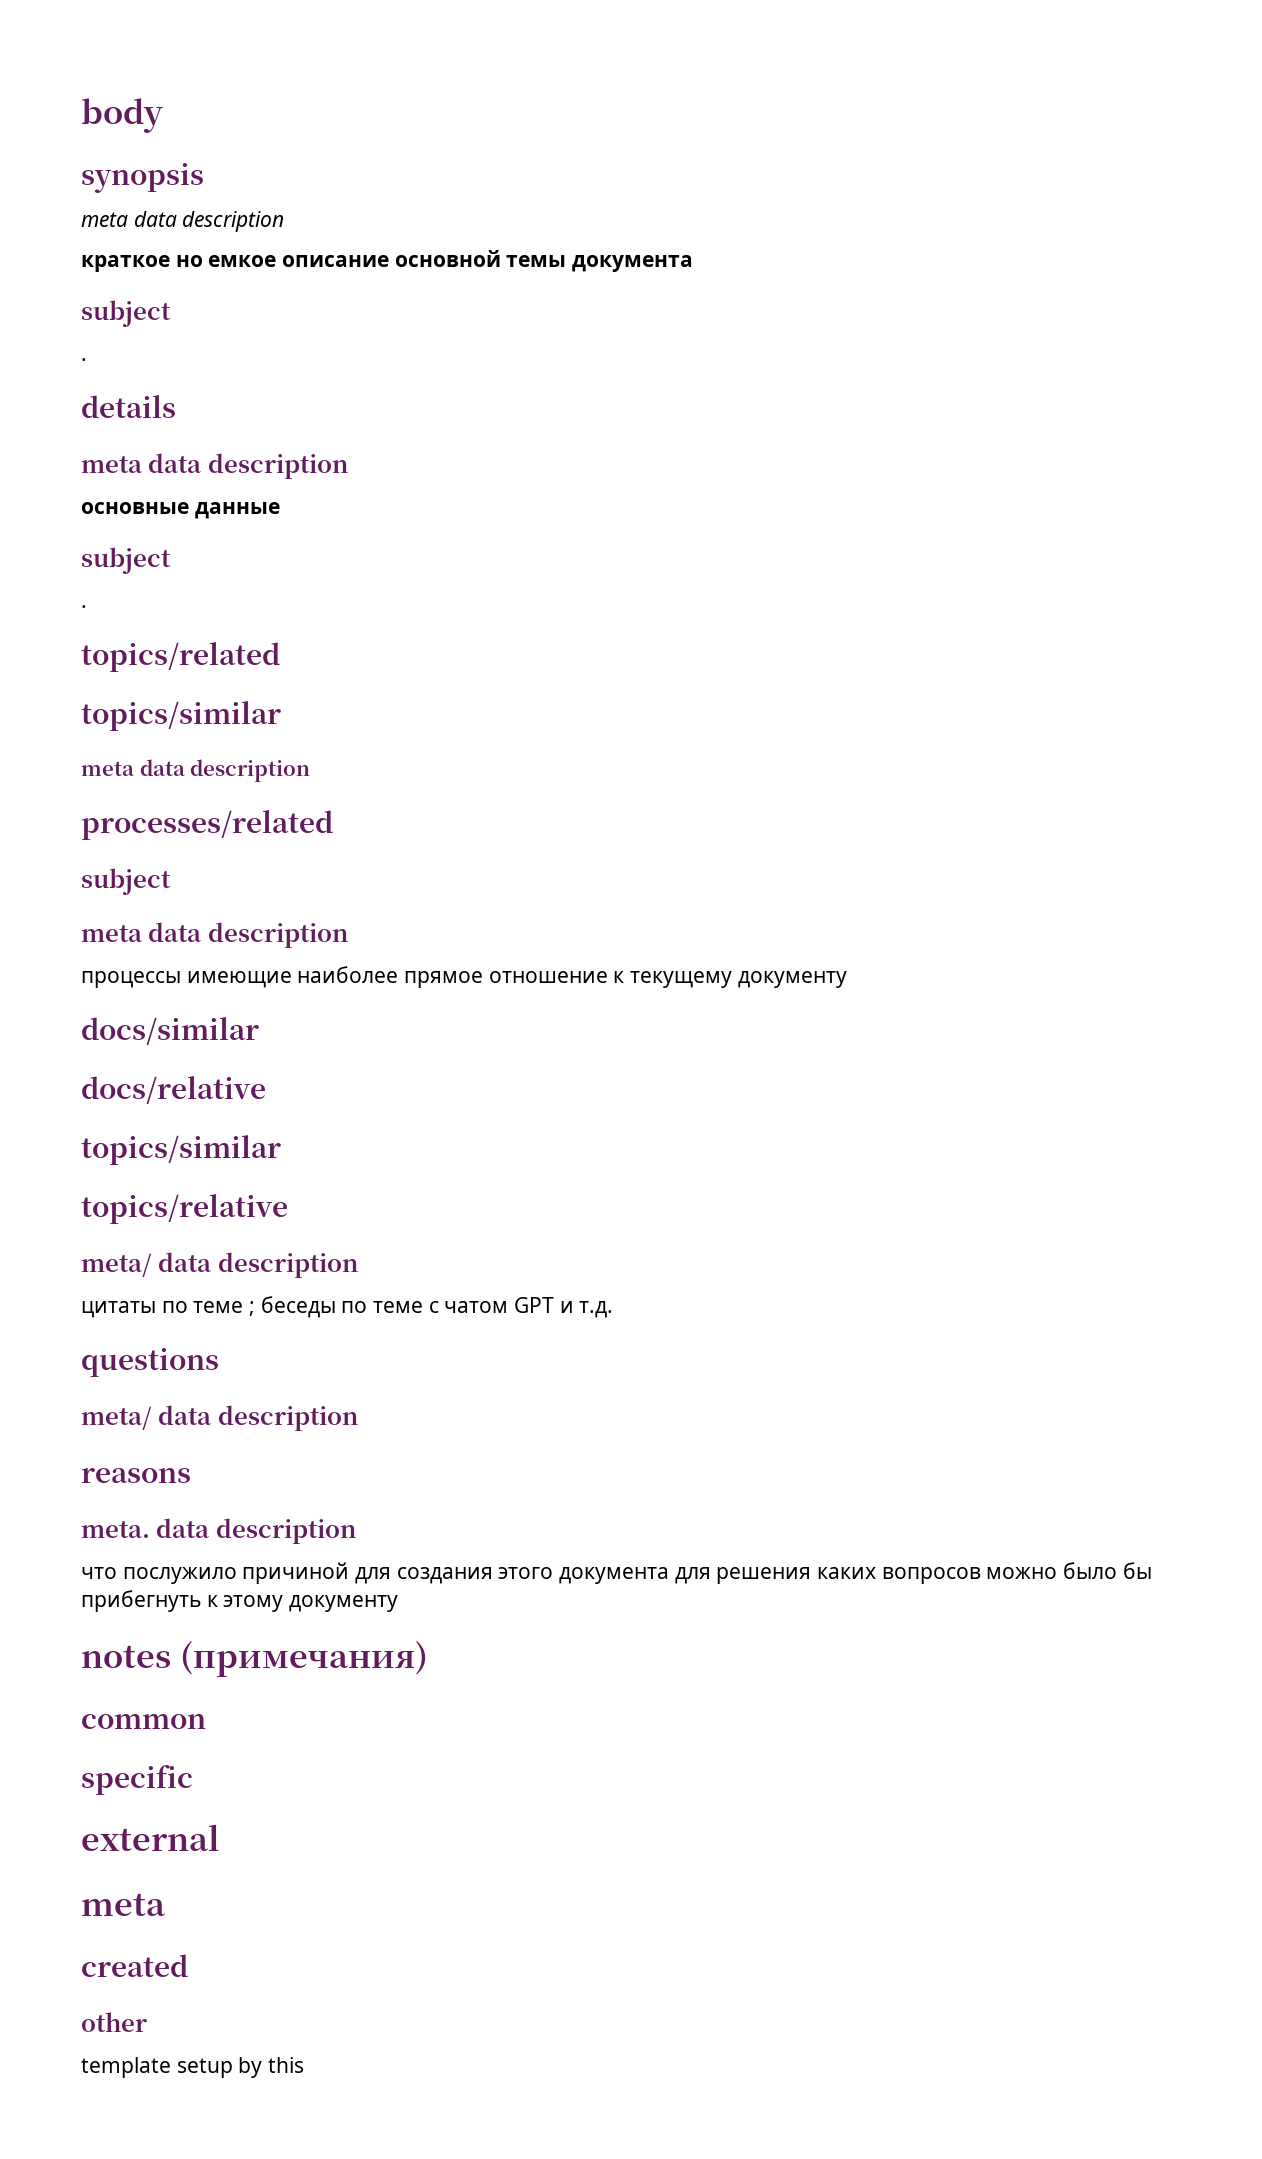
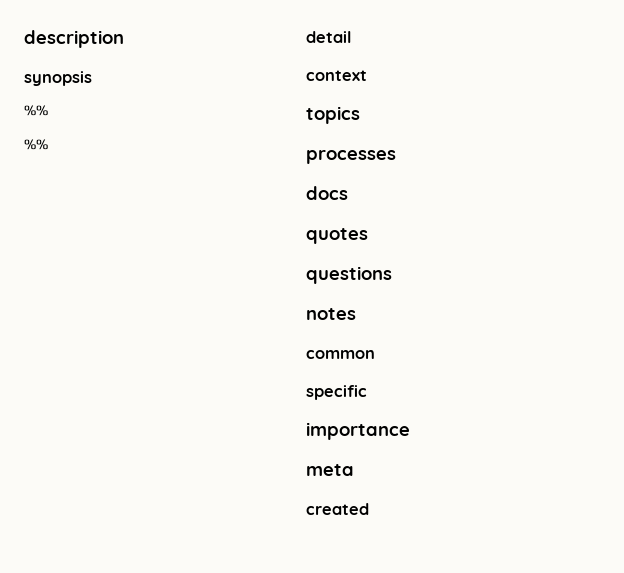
- body
+ description
  synopsis
- meta data description
- краткое но емкое описание основной темы документа
- subject
- .
- details
- meta data description
- основные данные
- subject
- .
- topics/related
- topics/similar
- meta data description
- processes/related
- subject
- meta data description
- процессы имеющие наиболее прямое отношение к текущему документу
- docs/similar
- docs/relative
- topics/similar
- topics/relative
- meta/ data description
- цитаты по теме ; беседы по теме с чатом GPT и т.д.
+ %%
+ %%
+ detail
+ context
+ topics
+ processes
+ docs
+ quotes
  questions
- meta/ data description
- reasons
- meta. data description
- что послужило причиной для создания этого документа для решения каких вопросов можно было бы прибегнуть к этому документу
- notes (примечания)
+ notes
- external
+ importance
- other
- template setup by this

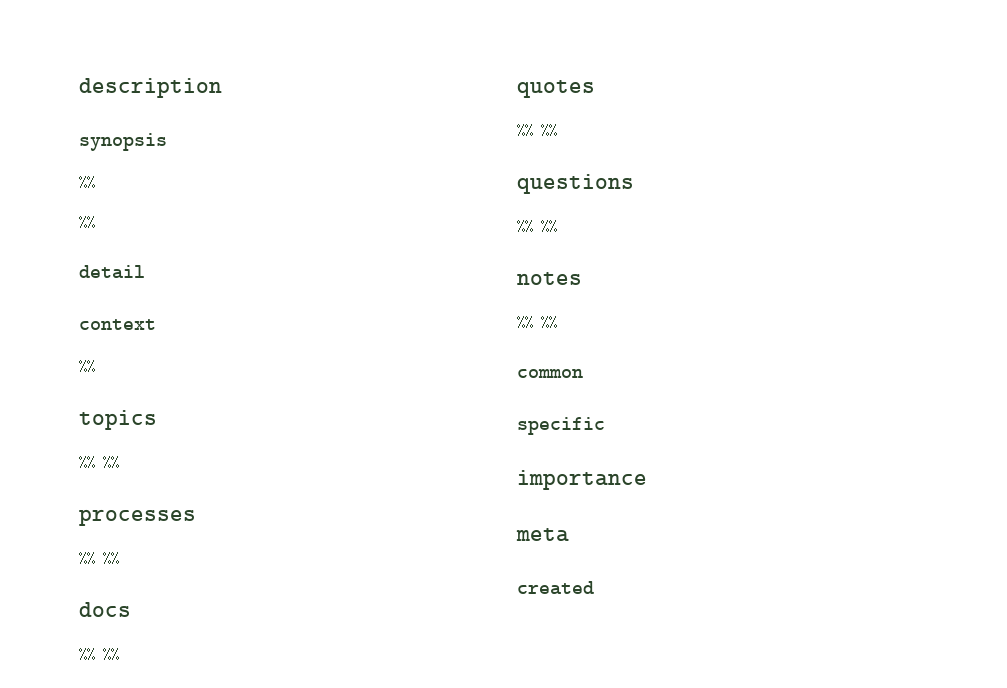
  context
+ %%
  topics
+ %% %%
  processes
+ %% %%
  docs
+ %% %%
  quotes
+ %% %%
  questions
+ %% %%
  notes
+ %% %%

